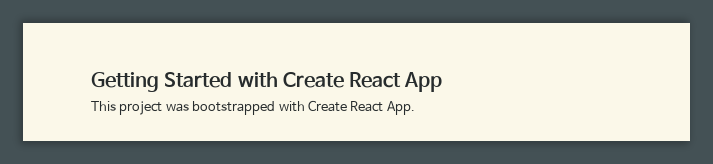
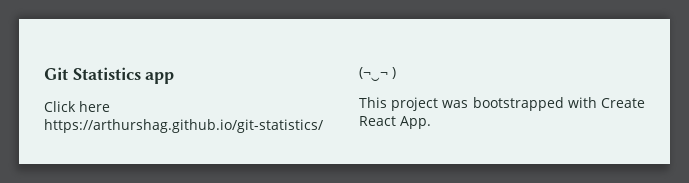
- Getting Started with Create React App
+ Git Statistics app
+ Click here https://arthurshag.github.io/git-statistics/ (¬‿¬ )

